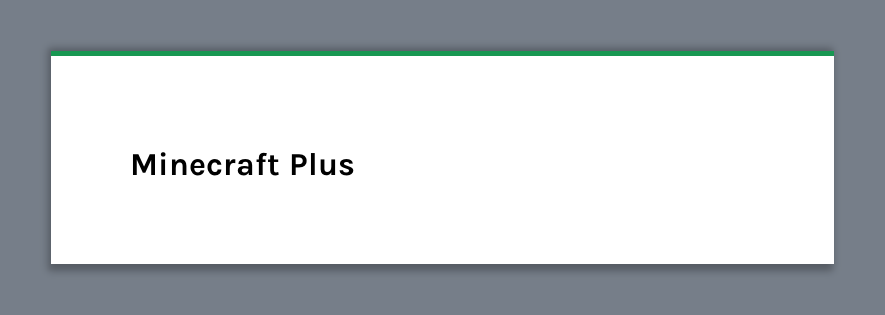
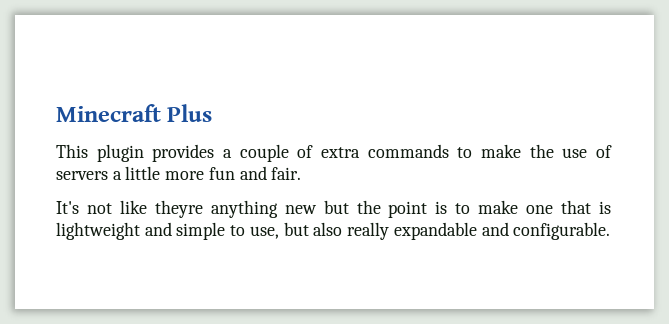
+ This plugin provides a couple of extra commands to make the use of servers a little more fun and fair.
+ It's not like theyre anything new but the point is to make one that is lightweight and simple to use, but also really expandable and configurable.

